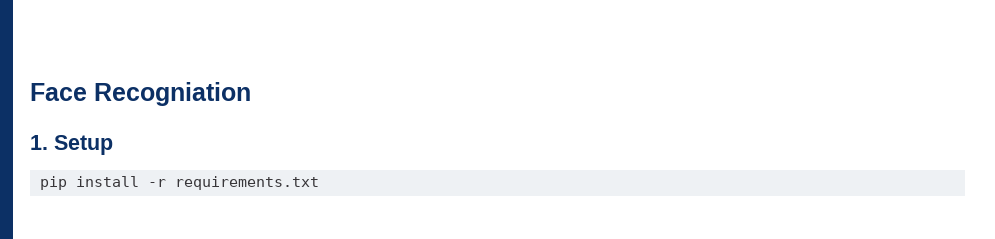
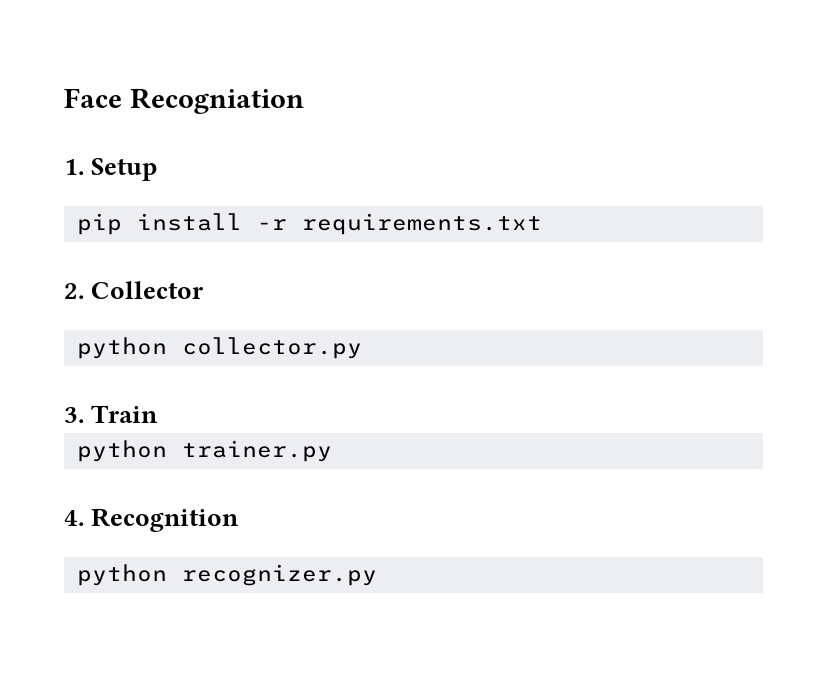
+ 2. Collector
+ python collector.py
+ 3. Train
+ python trainer.py
+ 4. Recognition
+ python recognizer.py

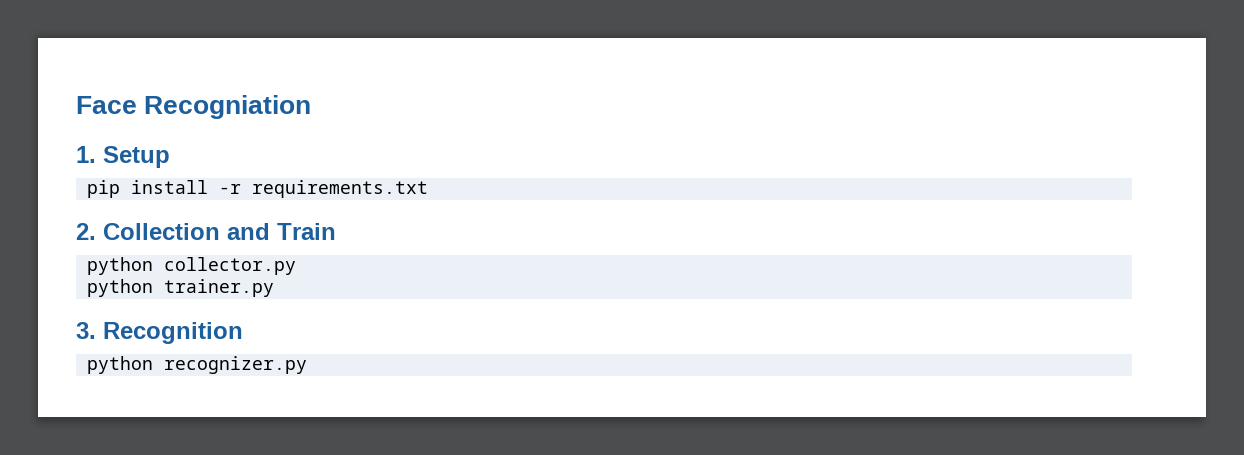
- 2. Collector
+ 2. Collection and Train
- 3. Train
- 4. Recognition
+ 3. Recognition

